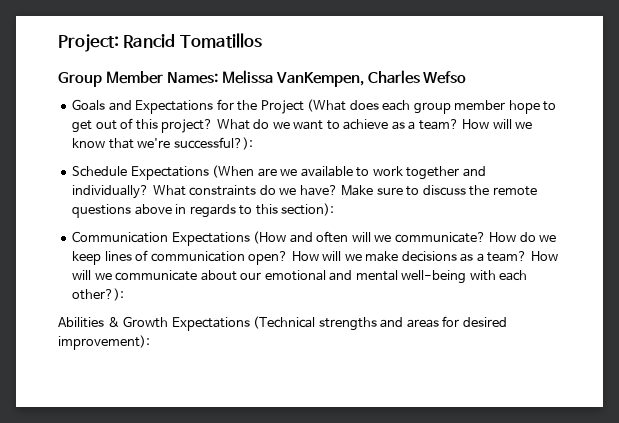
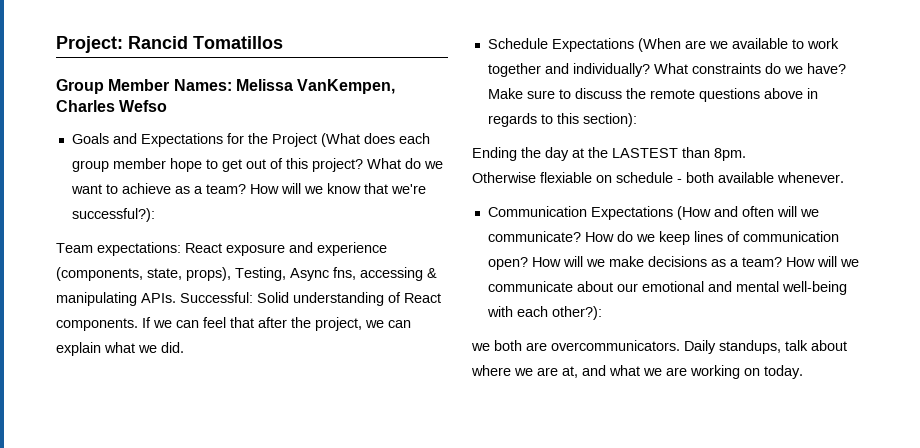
+ Team expectations: React exposure and experience (components, state, props), Testing, Async fns, accessing & manipulating APIs. Successful: Solid understanding of React components. If we can feel that after the project, we can explain what we did.
+ Ending the day at the LASTEST than 8pm.
+ Otherwise flexiable on schedule - both available whenever.
- Abilities & Growth Expectations (Technical strengths and areas for desired improvement):
+ we both are overcommunicators. Daily standups, talk about where we are at, and what we are working on today.

